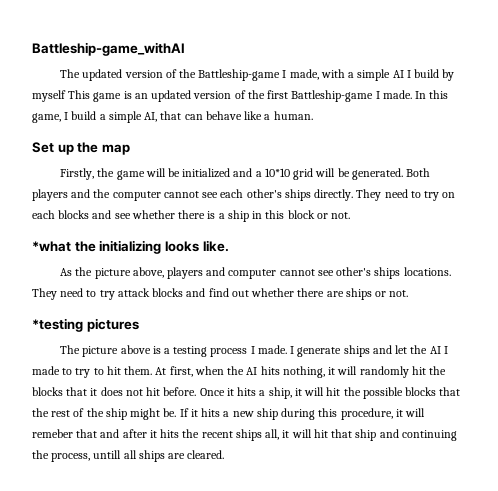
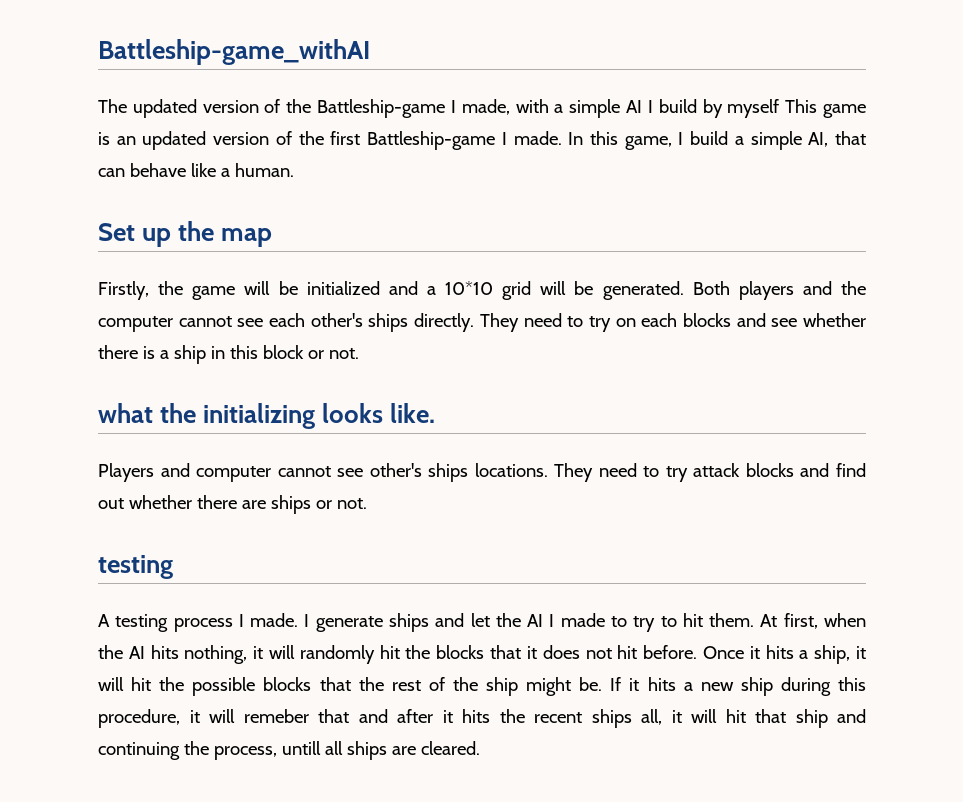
- *what the initializing looks like.
+ what the initializing looks like.
- As the picture above, players and computer cannot see other's ships locations.
+ Players and computer cannot see other's ships locations.
  They need to try attack blocks and find out whether there are ships or not.
- *testing pictures
- The picture above is a testing process I made.
+ testing
+ A testing process I made.

